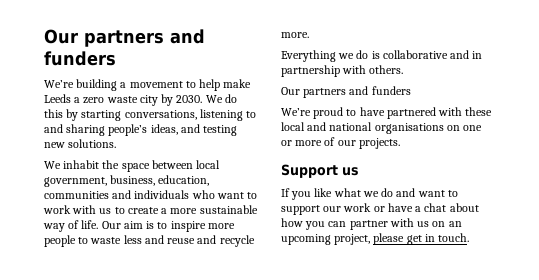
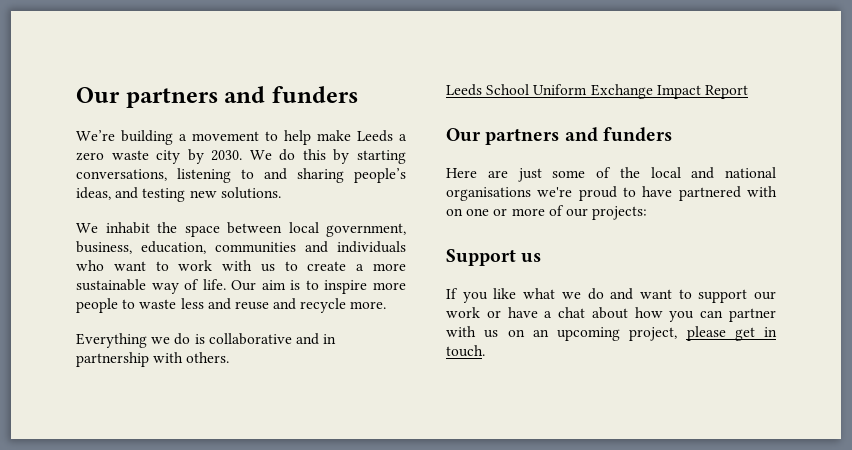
  Everything we do is collaborative and in partnership with others.
+ Leeds School Uniform Exchange Impact Report
  Our partners and funders
- We’re proud to have partnered with these local and national organisations on one or more of our projects.
+ Here are just some of the local and national organisations we're proud to have partnered with on one or more of our projects:

